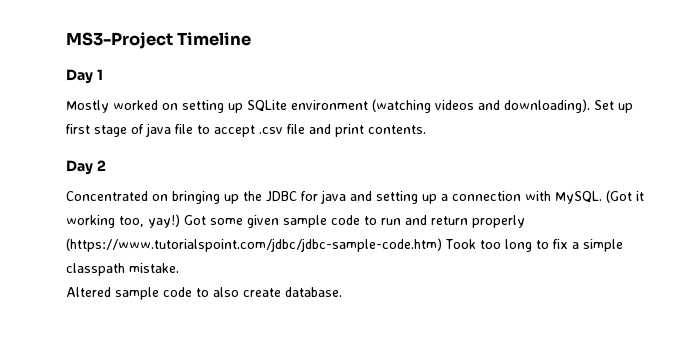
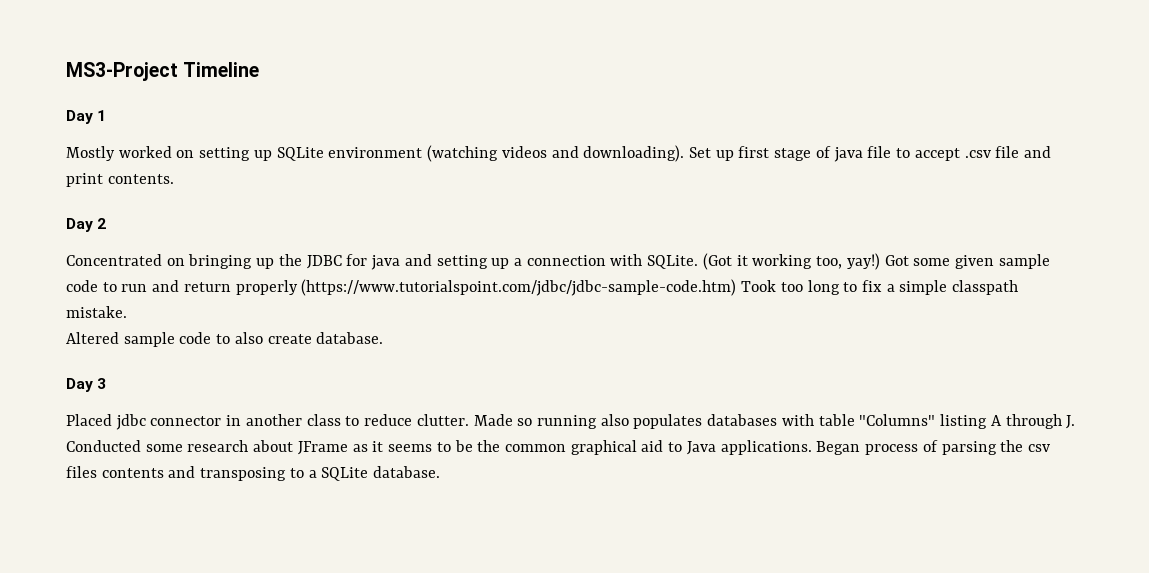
- Concentrated on bringing up the JDBC for java and setting up a connection with MySQL.
+ Concentrated on bringing up the JDBC for java and setting up a connection with SQLite.
+ Day 3
+ Placed jdbc connector in another class to reduce clutter. Made so running also populates databases with table "Columns" listing A through J. Conducted some research about JFrame as it seems to be the common graphical aid to Java applications. Began process of parsing the csv files contents and transposing to a SQLite database.

